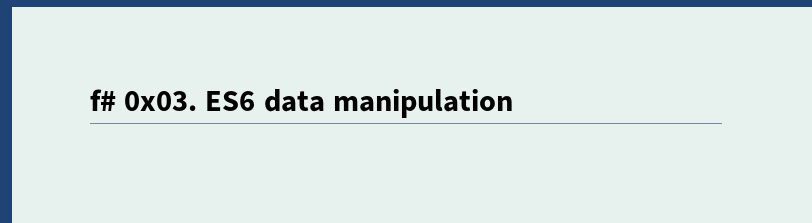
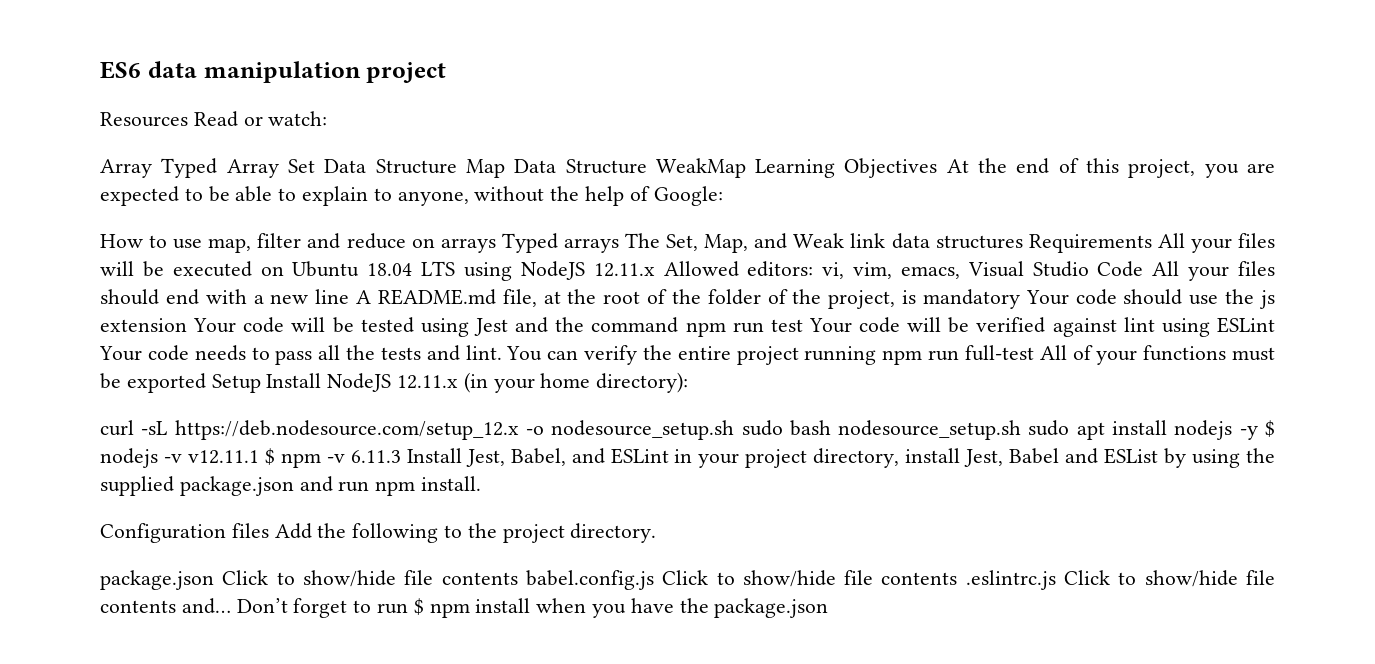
- f# 0x03. ES6 data manipulation
+ ES6 data manipulation project
+ Resources Read or watch:
+ Array Typed Array Set Data Structure Map Data Structure WeakMap Learning Objectives At the end of this project, you are expected to be able to explain to anyone, without the help of Google:
+ How to use map, filter and reduce on arrays Typed arrays The Set, Map, and Weak link data structures Requirements All your files will be executed on Ubuntu 18.04 LTS using NodeJS 12.11.x Allowed editors: vi, vim, emacs, Visual Studio Code All your files should end with a new line A README.md file, at the root of the folder of the project, is mandatory Your code should use the js extension Your code will be tested using Jest and the command npm run test Your code will be verified against lint using ESLint Your code needs to pass all the tests and lint. You can verify the entire project running npm run full-test All of your functions must be exported Setup Install NodeJS 12.11.x (in your home directory):
+ curl -sL https://deb.nodesource.com/setup_12.x -o nodesource_setup.sh sudo bash nodesource_setup.sh sudo apt install nodejs -y $ nodejs -v v12.11.1 $ npm -v 6.11.3 Install Jest, Babel, and ESLint in your project directory, install Jest, Babel and ESList by using the supplied package.json and run npm install.
+ Configuration files Add the following to the project directory.
+ package.json Click to show/hide file contents babel.config.js Click to show/hide file contents .eslintrc.js Click to show/hide file contents and… Don’t forget to run $ npm install when you have the package.json

